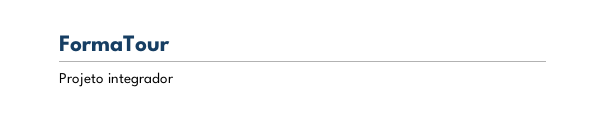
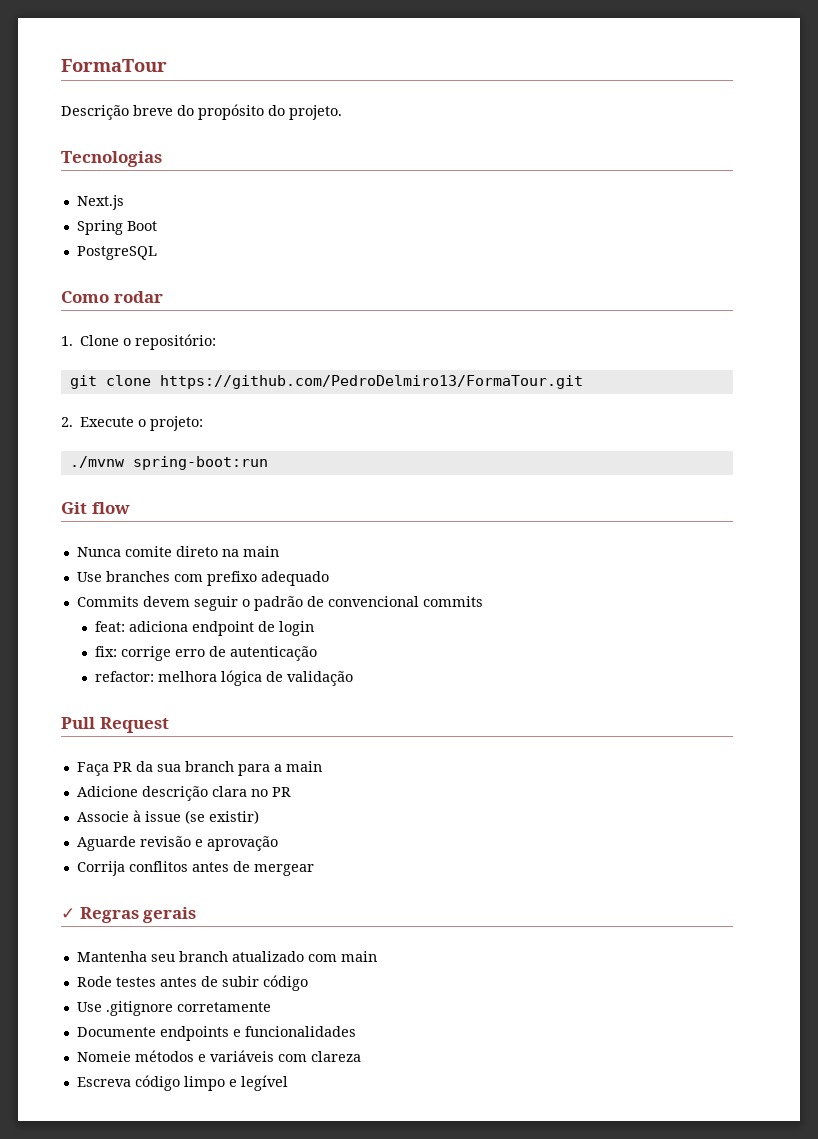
- Projeto integrador
+ Descrição breve do propósito do projeto.
+ Tecnologias
+ Next.js
+ Spring Boot
+ PostgreSQL
+ Como rodar
+ 1. Clone o repositório:
+ git clone https://github.com/PedroDelmiro13/FormaTour.git
+ 2. Execute o projeto:
+ ./mvnw spring-boot:run
+ Git flow
+ Nunca comite direto na main
+ Use branches com prefixo adequado
+ Commits devem seguir o padrão de convencional commits
+ feat: adiciona endpoint de login
+ fix: corrige erro de autenticação
+ refactor: melhora lógica de validação
+ Pull Request
+ Faça PR da sua branch para a main
+ Adicione descrição clara no PR
+ Associe à issue (se existir)
+ Aguarde revisão e aprovação
+ Corrija conflitos antes de mergear
+ ✓ Regras gerais
+ Mantenha seu branch atualizado com main
+ Rode testes antes de subir código
+ Use .gitignore corretamente
+ Documente endpoints e funcionalidades
+ Nomeie métodos e variáveis com clareza
+ Escreva código limpo e legível

